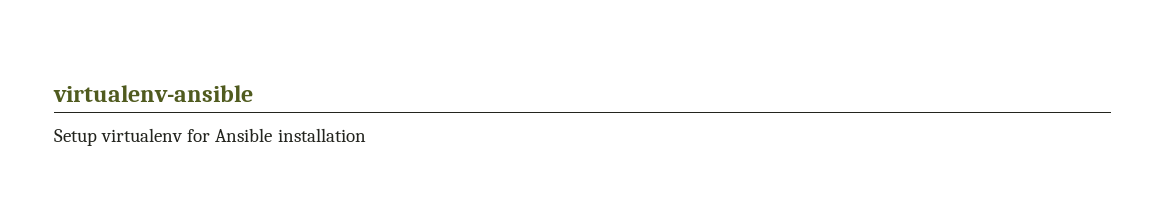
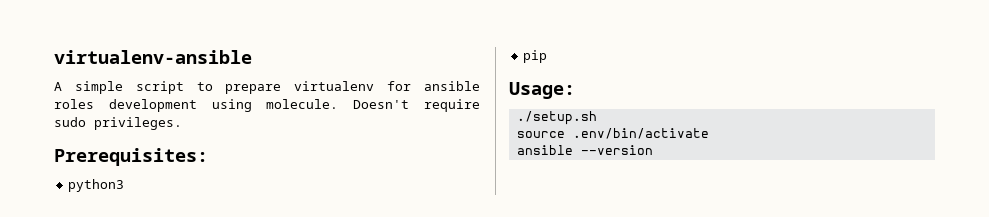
- Setup virtualenv for Ansible installation
+ A simple script to prepare virtualenv for ansible roles development using molecule. Doesn't require sudo privileges.
+ Prerequisites:
+ python3
+ pip
+ Usage:
+ ./setup.sh
+ source .env/bin/activate
+ ansible --version

